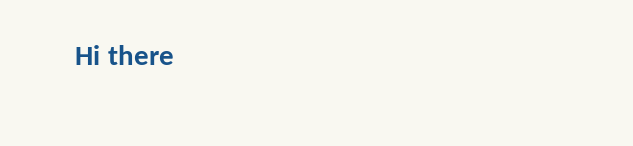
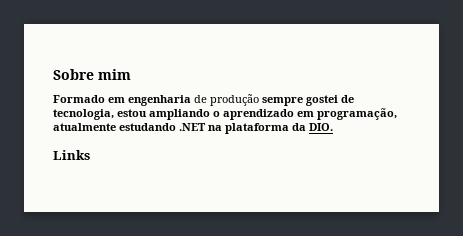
- Hi there
+ Sobre mim
+ Formado em engenharia de produção sempre gostei de tecnologia, estou ampliando o aprendizado em programação, atualmente estudando .NET na plataforma da DIO.
+ Links

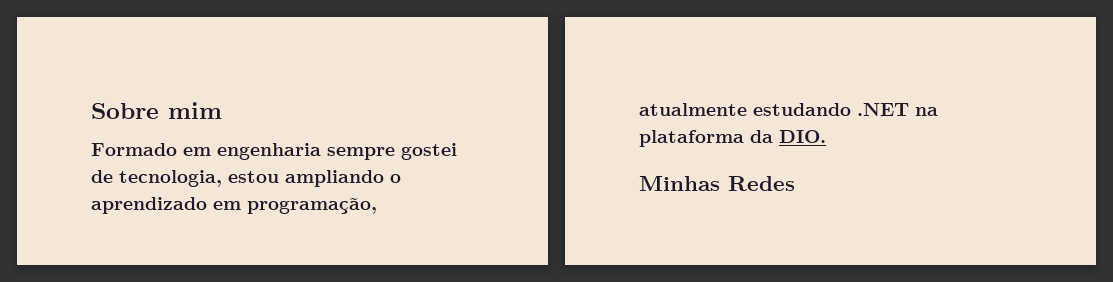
- Formado em engenharia de produção sempre gostei de tecnologia, estou ampliando o aprendizado em programação, atualmente estudando .NET na plataforma da DIO.
+ Formado em engenharia sempre gostei de tecnologia, estou ampliando o aprendizado em programação, atualmente estudando .NET na plataforma da DIO.
- Links
+ Minhas Redes

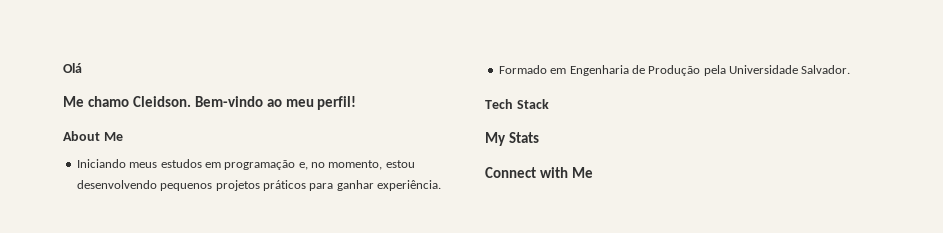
- Sobre mim
- Formado em engenharia sempre gostei de tecnologia, estou ampliando o aprendizado em programação, atualmente estudando .NET na plataforma da DIO.
- Minhas Redes
+ Olá
+ Me chamo Cleidson. Bem-vindo ao meu perfil!
+ About Me
+ Iniciando meus estudos em programação e, no momento, estou desenvolvendo pequenos projetos práticos para ganhar experiência.
+ Formado em Engenharia de Produção pela Universidade Salvador.
+ Tech Stack
+ My Stats
+ Connect with Me

